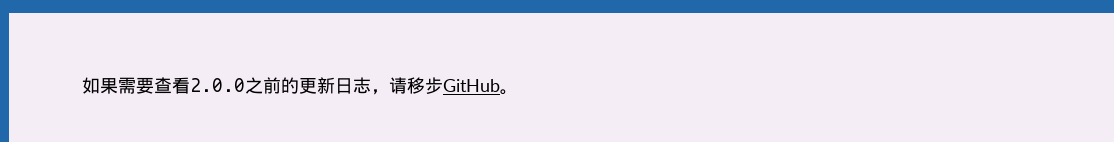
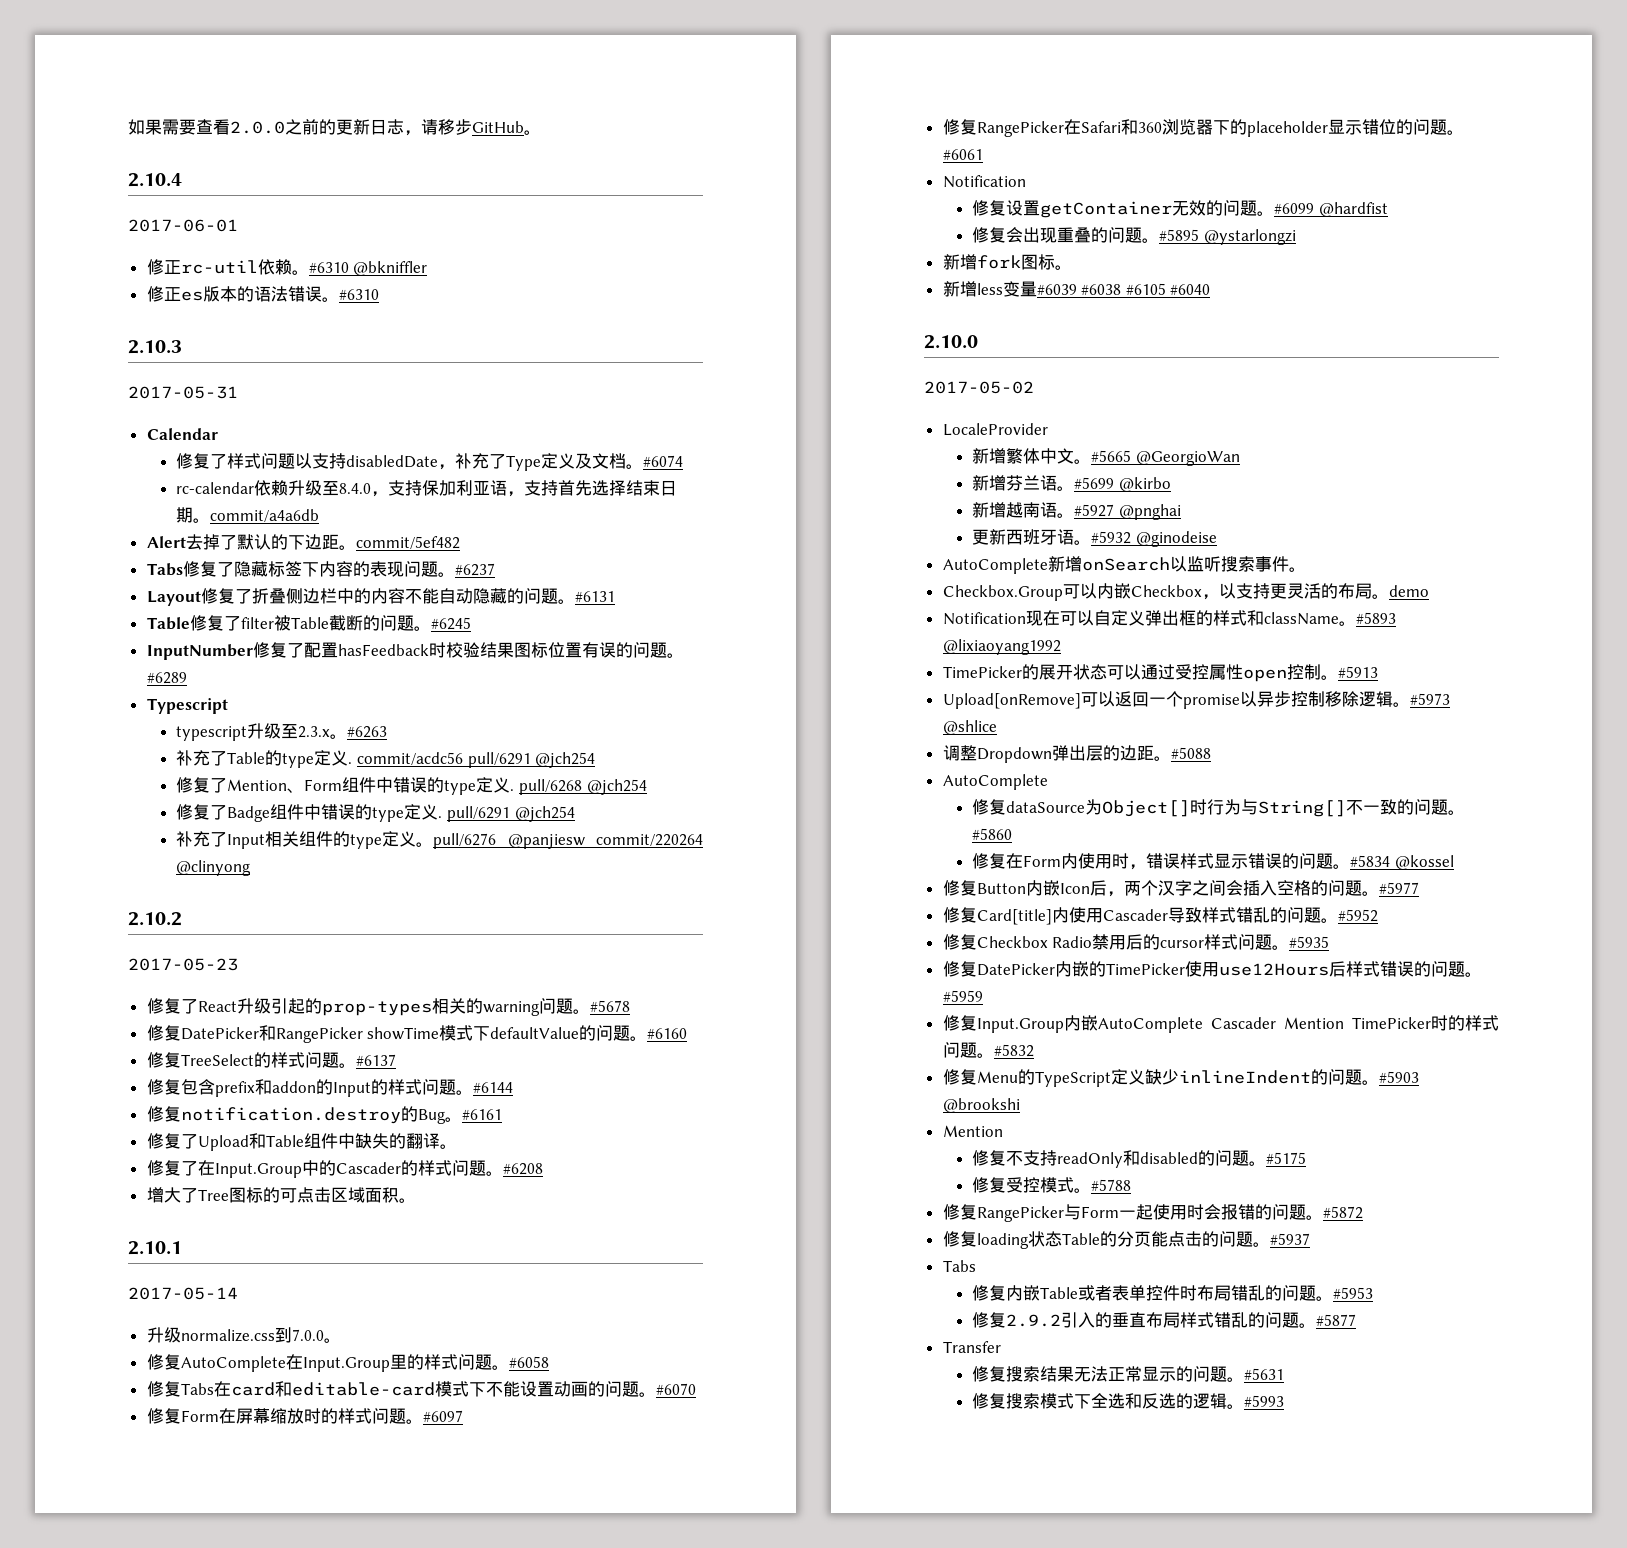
+ 2.10.4
+ 2017-06-01
+ 修正rc-util依赖。#6310 @bkniffler
+ 修正es版本的语法错误。#6310
+ 2.10.3
+ 2017-05-31
+ Calendar
+ 修复了样式问题以支持disabledDate，补充了Type定义及文档。#6074
+ rc-calendar依赖升级至8.4.0，支持保加利亚语，支持首先选择结束日期。commit/a4a6db
+ Alert去掉了默认的下边距。commit/5ef482
+ Tabs修复了隐藏标签下内容的表现问题。#6237
+ Layout修复了折叠侧边栏中的内容不能自动隐藏的问题。#6131
+ Table修复了filter被Table截断的问题。#6245
+ InputNumber修复了配置hasFeedback时校验结果图标位置有误的问题。#6289
+ Typescript
+ typescript升级至2.3.x。#6263
+ 补充了Table的type定义. commit/acdc56 pull/6291 @jch254
+ 修复了Mention、Form组件中错误的type定义. pull/6268 @jch254
+ 修复了Badge组件中错误的type定义. pull/6291 @jch254
+ 补充了Input相关组件的type定义。pull/6276 @panjiesw commit/220264 @clinyong
+ 2.10.2
+ 2017-05-23
+ 修复了React升级引起的prop-types相关的warning问题。#5678
+ 修复DatePicker和RangePicker showTime模式下defaultValue的问题。#6160
+ 修复TreeSelect的样式问题。#6137
+ 修复包含prefix和addon的Input的样式问题。#6144
+ 修复notification.destroy的Bug。#6161
+ 修复了Upload和Table组件中缺失的翻译。
+ 修复了在Input.Group中的Cascader的样式问题。#6208
+ 增大了Tree图标的可点击区域面积。
+ 2.10.1
+ 2017-05-14
+ 升级normalize.css到7.0.0。
+ 修复AutoComplete在Input.Group里的样式问题。#6058
+ 修复Tabs在card和editable-card模式下不能设置动画的问题。#6070
+ 修复Form在屏幕缩放时的样式问题。#6097
+ 修复RangePicker在Safari和360浏览器下的placeholder显示错位的问题。#6061
+ Notification
+ 修复设置getContainer无效的问题。#6099 @hardfist
+ 修复会出现重叠的问题。#5895 @ystarlongzi
+ 新增fork图标。
+ 新增less变量#6039 #6038 #6105 #6040
+ 2.10.0
+ 2017-05-02
+ LocaleProvider
+ 新增繁体中文。#5665 @GeorgioWan
+ 新增芬兰语。#5699 @kirbo
+ 新增越南语。#5927 @pnghai
+ 更新西班牙语。#5932 @ginodeise
+ AutoComplete新增onSearch以监听搜索事件。
+ Checkbox.Group可以内嵌Checkbox，以支持更灵活的布局。demo
+ Notification现在可以自定义弹出框的样式和className。#5893 @lixiaoyang1992
+ TimePicker的展开状态可以通过受控属性open控制。#5913
+ Upload[onRemove]可以返回一个promise以异步控制移除逻辑。#5973 @shlice
+ 调整Dropdown弹出层的边距。#5088
+ AutoComplete
+ 修复dataSource为Object[]时行为与String[]不一致的问题。#5860
+ 修复在Form内使用时，错误样式显示错误的问题。#5834 @kossel
+ 修复Button内嵌Icon后，两个汉字之间会插入空格的问题。#5977
+ 修复Card[title]内使用Cascader导致样式错乱的问题。#5952
+ 修复Checkbox Radio禁用后的cursor样式问题。#5935
+ 修复DatePicker内嵌的TimePicker使用use12Hours后样式错误的问题。#5959
+ 修复Input.Group内嵌AutoComplete Cascader Mention TimePicker时的样式问题。#5832
+ 修复Menu的TypeScript定义缺少inlineIndent的问题。#5903 @brookshi
+ Mention
+ 修复不支持readOnly和disabled的问题。#5175
+ 修复受控模式。#5788
+ 修复RangePicker与Form一起使用时会报错的问题。#5872
+ 修复loading状态Table的分页能点击的问题。#5937
+ Tabs
+ 修复内嵌Table或者表单控件时布局错乱的问题。#5953
+ 修复2.9.2引入的垂直布局样式错乱的问题。#5877
+ Transfer
+ 修复搜索结果无法正常显示的问题。#5631
+ 修复搜索模式下全选和反选的逻辑。#5993

